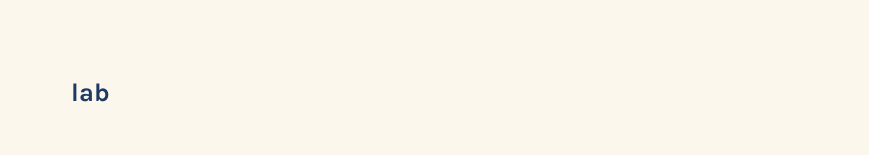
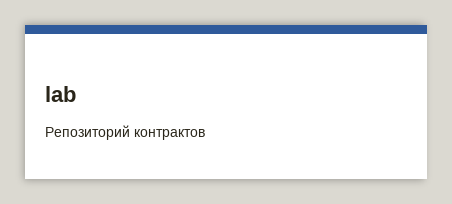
+ Репозиторий контрактов

